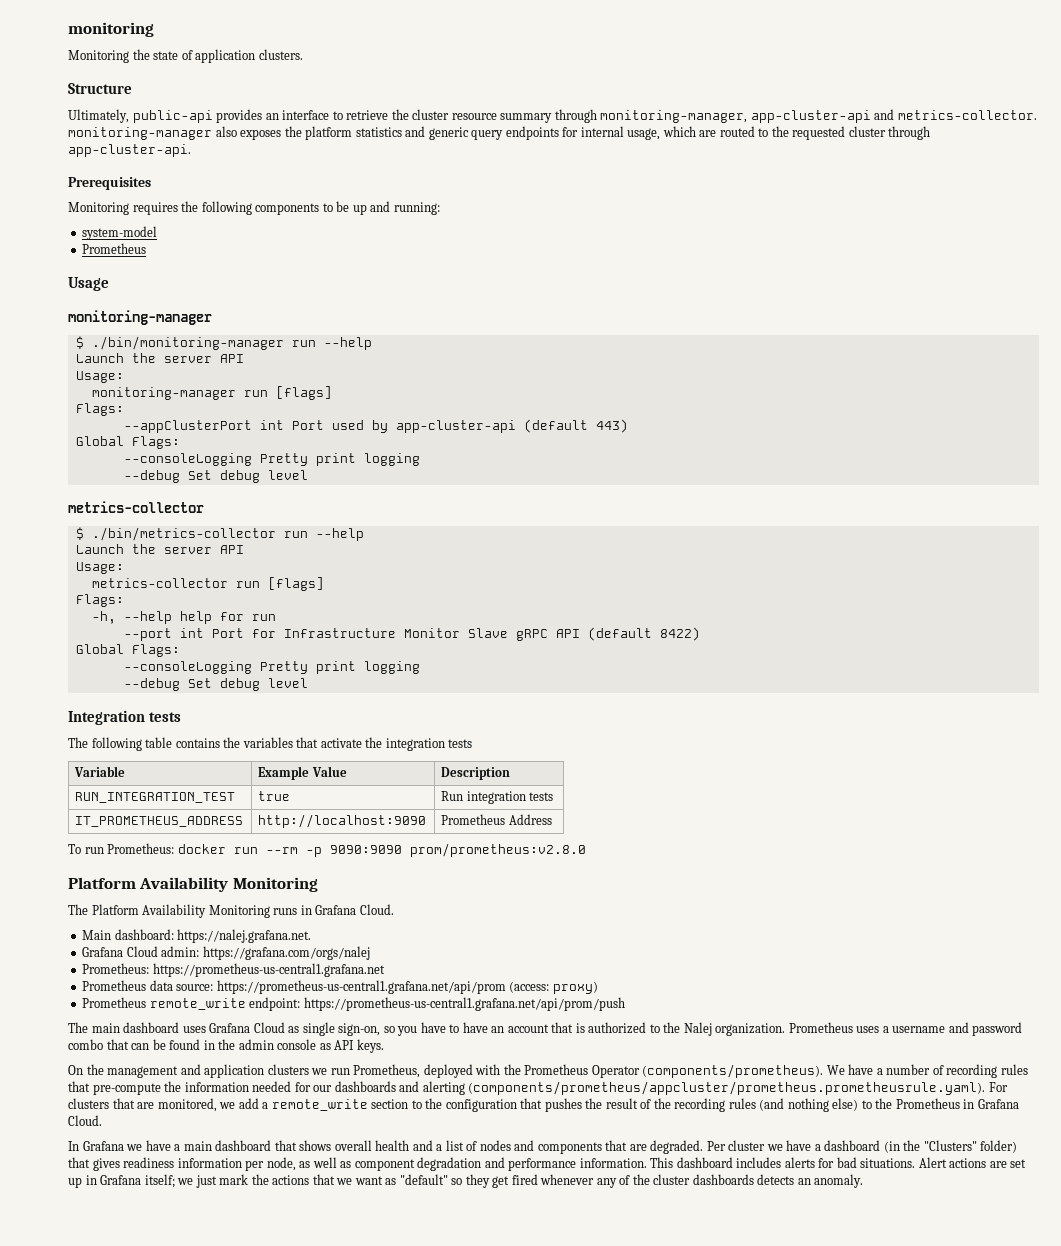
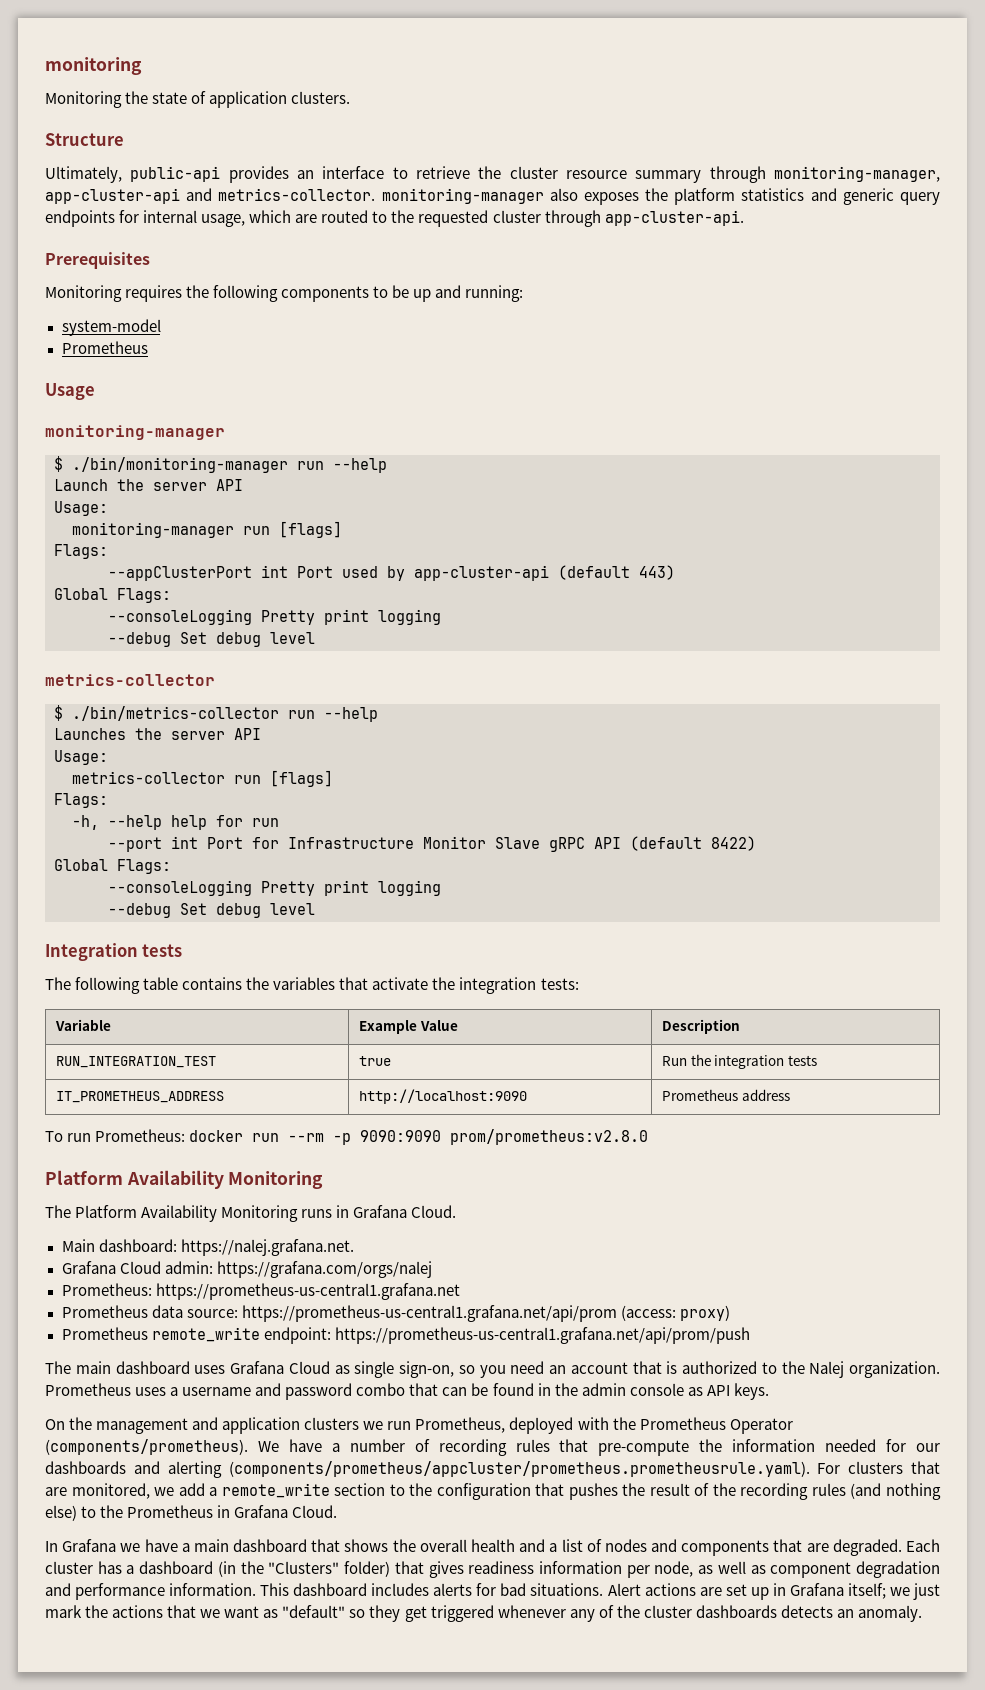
  $ ./bin/metrics-collector run --help
- Launch the server API
+ Launches the server API
- The following table contains the variables that activate the integration tests
+ The following table contains the variables that activate the integration tests:
- RUN_INTEGRATION_TEST | true | Run integration tests
+ RUN_INTEGRATION_TEST | true | Run the integration tests
- IT_PROMETHEUS_ADDRESS | http://localhost:9090 | Prometheus Address
+ IT_PROMETHEUS_ADDRESS | http://localhost:9090 | Prometheus address
- The main dashboard uses Grafana Cloud as single sign-on, so you have to have an account that is authorized to the Nalej organization.
+ The main dashboard uses Grafana Cloud as single sign-on, so you need an account that is authorized to the Nalej organization.
- In Grafana we have a main dashboard that shows overall health and a list of nodes and components that are degraded.
+ In Grafana we have a main dashboard that shows the overall health and a list of nodes and components that are degraded.
- Per cluster we have a dashboard (in the "Clusters" folder) that gives readiness information per node, as well as component degradation and performance information.
+ Each cluster has a dashboard (in the "Clusters" folder) that gives readiness information per node, as well as component degradation and performance information.
- Alert actions are set up in Grafana itself; we just mark the actions that we want as "default" so they get fired whenever any of the cluster dashboards detects an anomaly.
+ Alert actions are set up in Grafana itself; we just mark the actions that we want as "default" so they get triggered whenever any of the cluster dashboards detects an anomaly.

